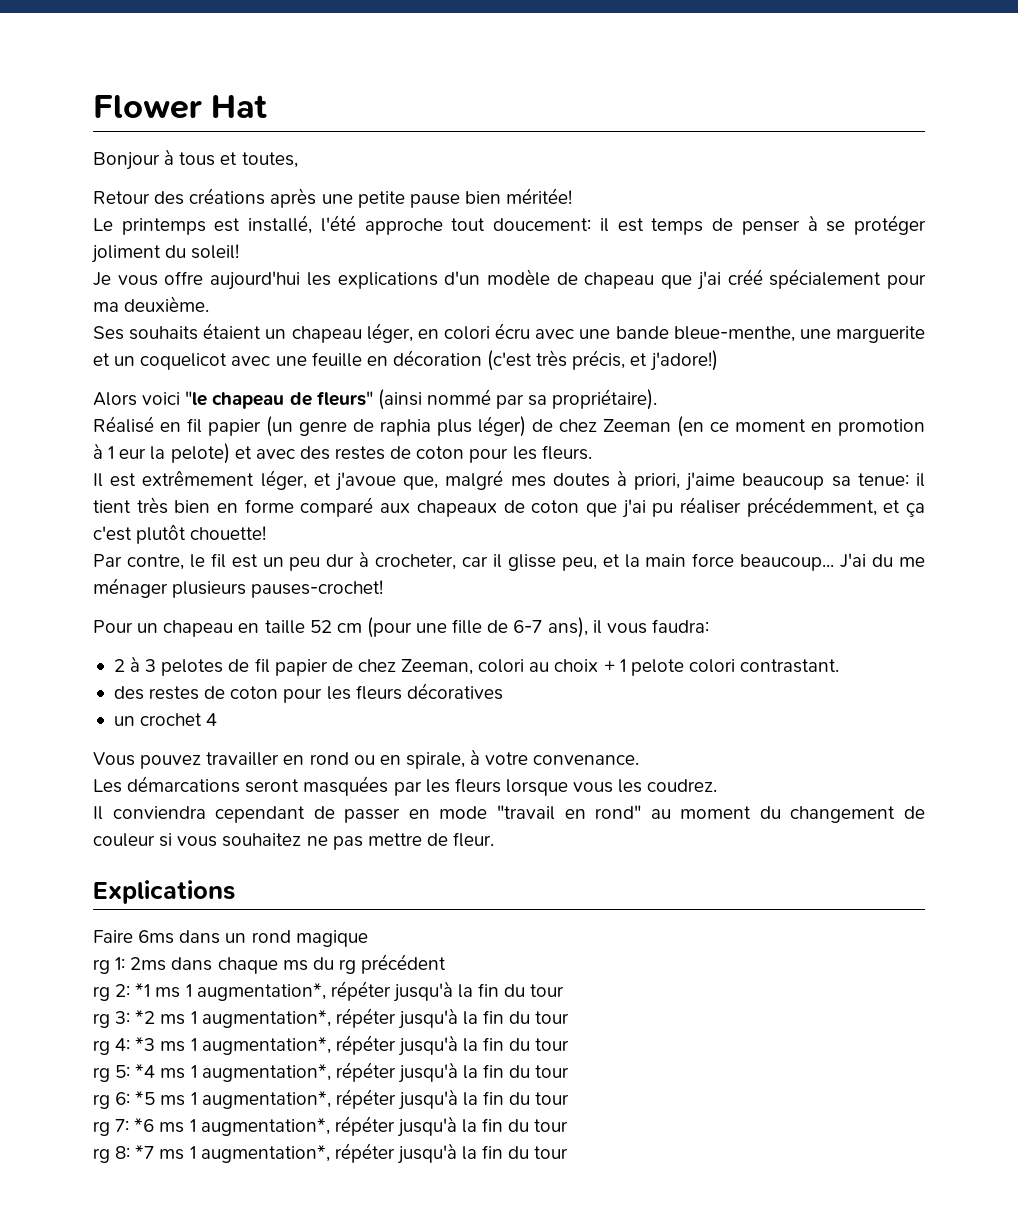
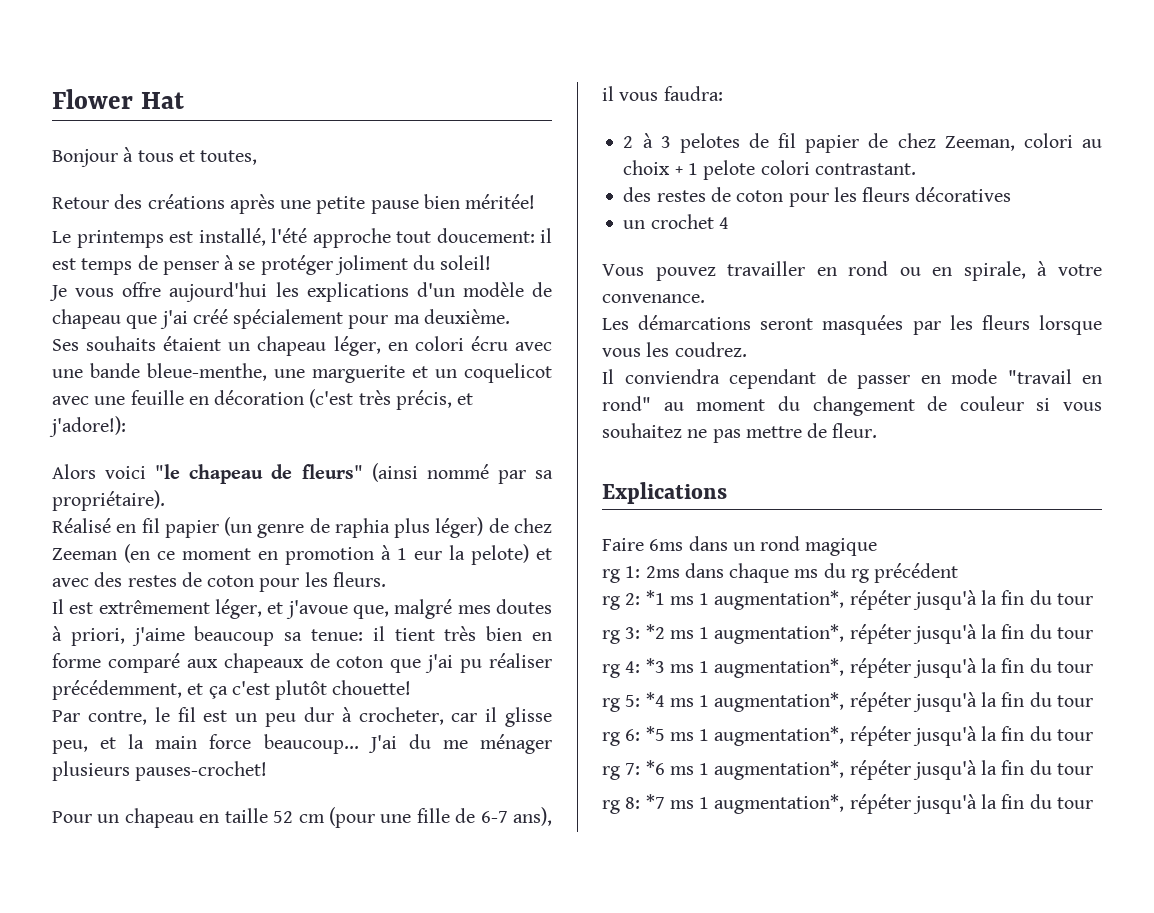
- Ses souhaits étaient un chapeau léger, en colori écru avec une bande bleue-menthe, une marguerite et un coquelicot avec une feuille en décoration (c'est très précis, et j'adore!)
+ Ses souhaits étaient un chapeau léger, en colori écru avec une bande bleue-menthe, une marguerite et un coquelicot avec une feuille en décoration (c'est très précis, et j'adore!):

